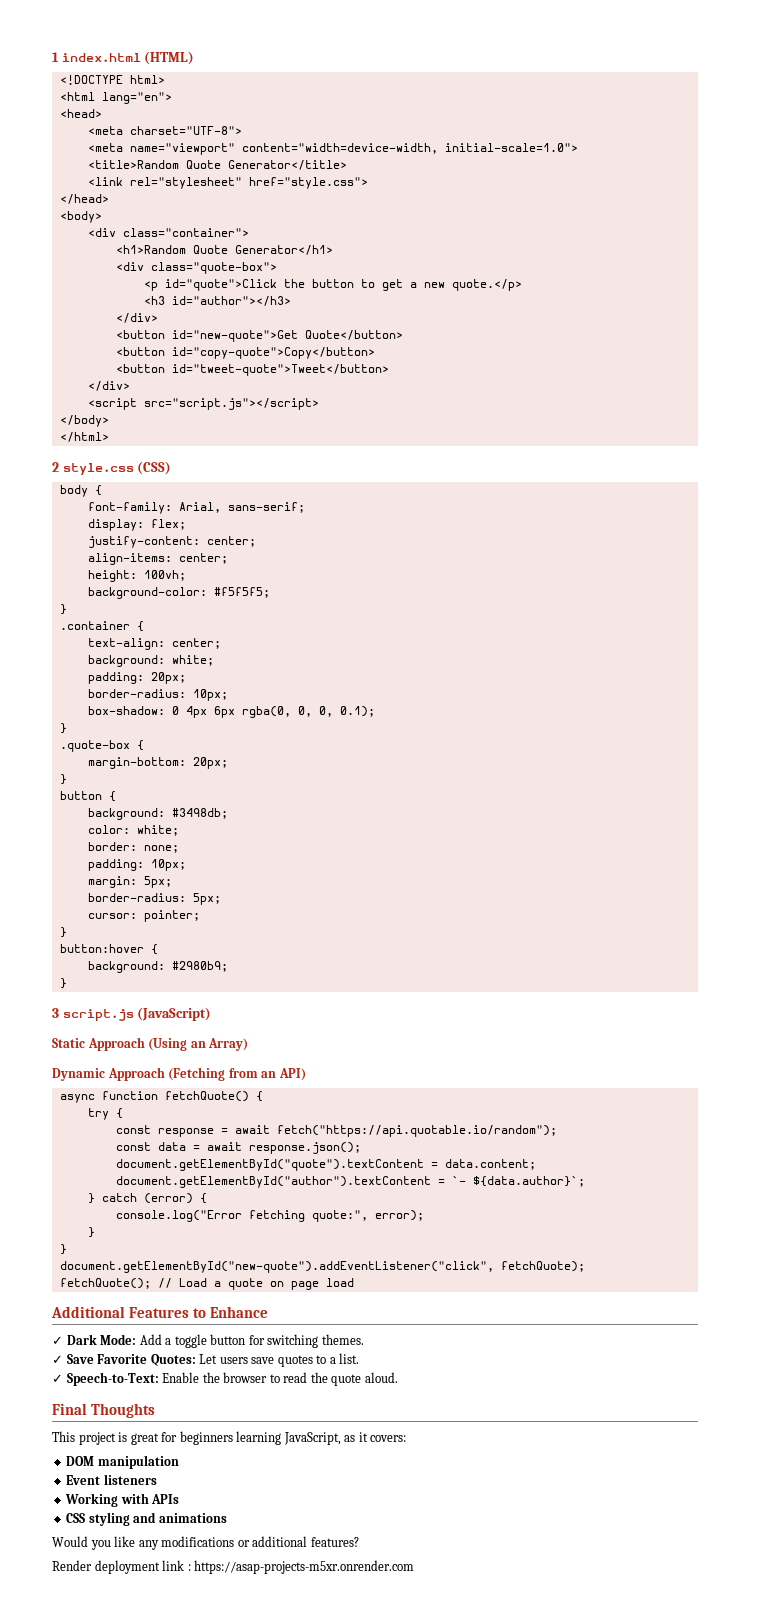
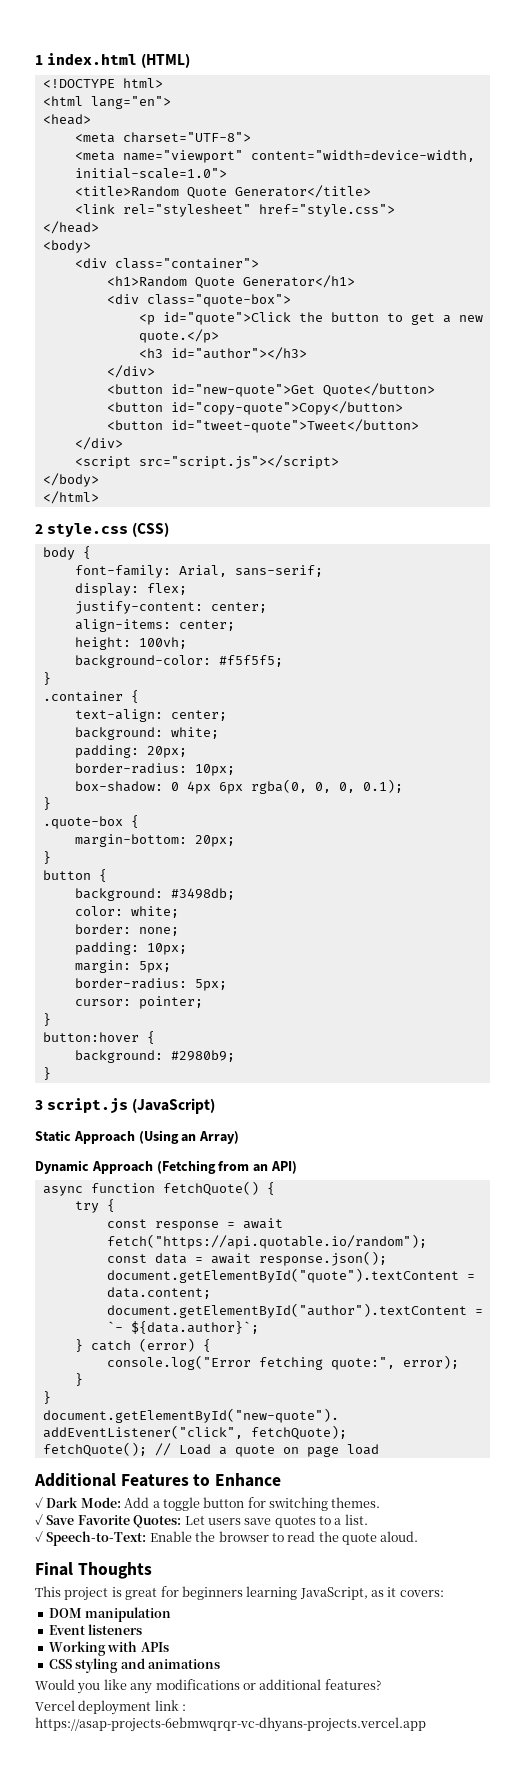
- Render deployment link : https://asap-projects-m5xr.onrender.com
+ Vercel deployment link : https://asap-projects-6ebmwqrqr-vc-dhyans-projects.vercel.app

